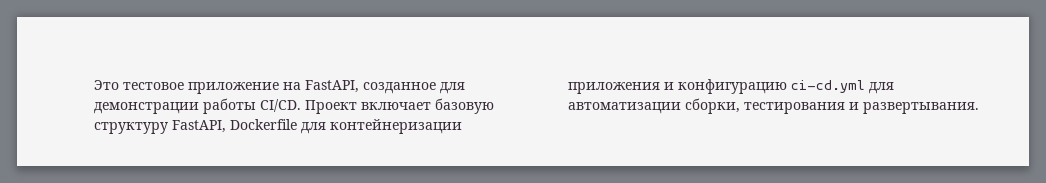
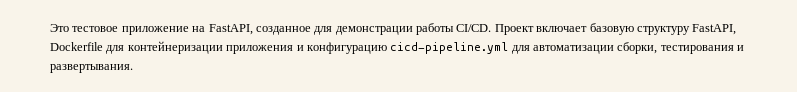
- Проект включает базовую структуру FastAPI, Dockerfile для контейнеризации приложения и конфигурацию ci-cd.yml для автоматизации сборки, тестирования и развертывания.
+ Проект включает базовую структуру FastAPI, Dockerfile для контейнеризации приложения и конфигурацию cicd-pipeline.yml для автоматизации сборки, тестирования и развертывания.

